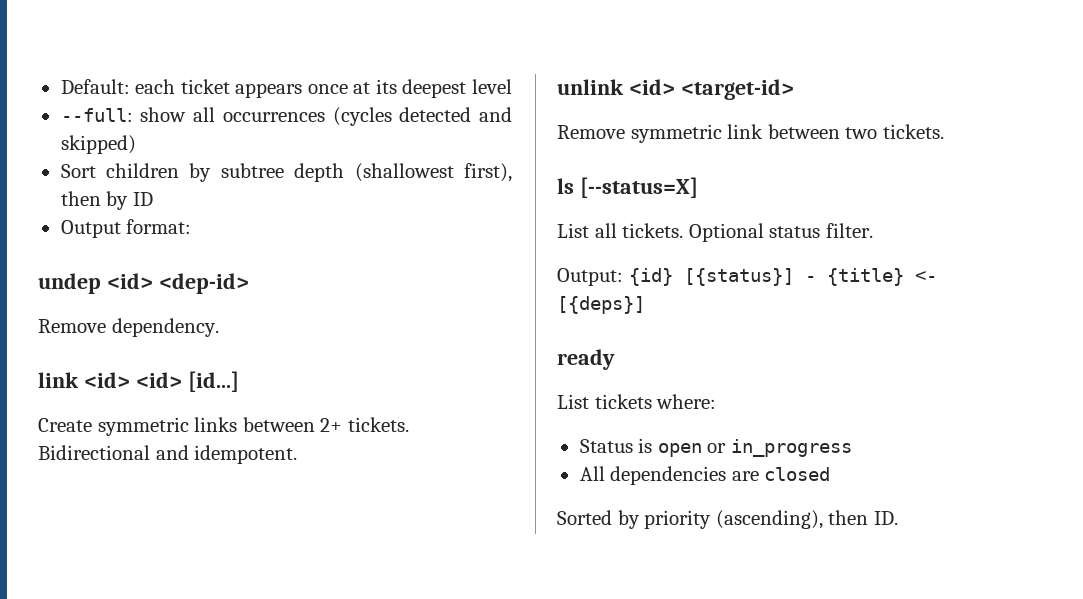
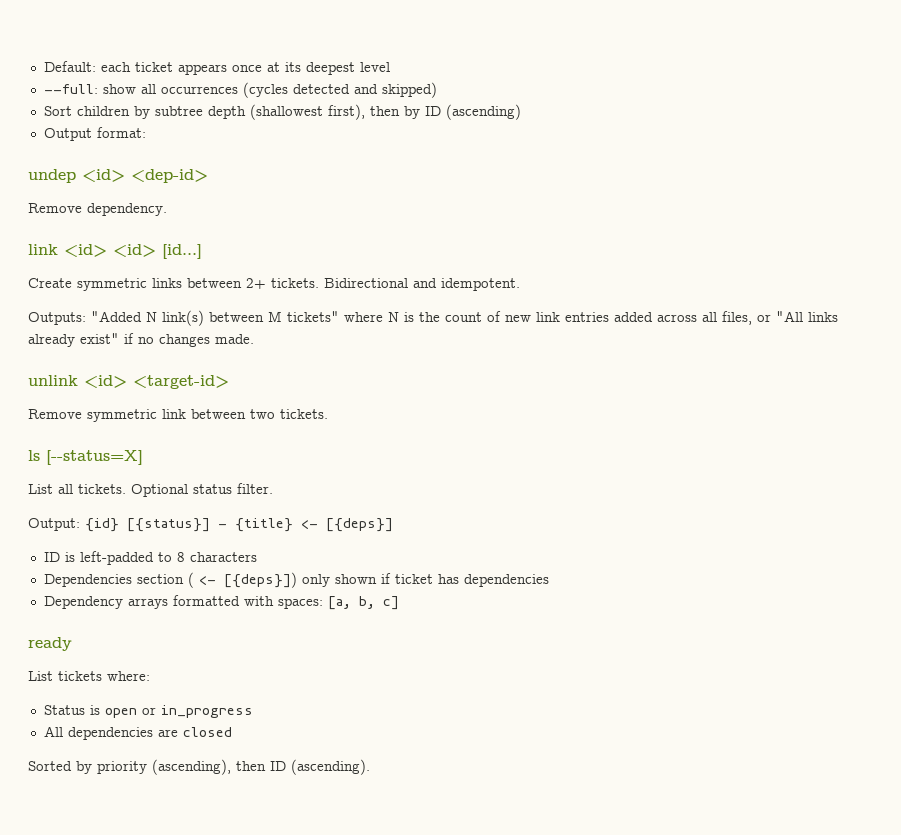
- Sort children by subtree depth (shallowest first), then by ID
+ Sort children by subtree depth (shallowest first), then by ID (ascending)
+ Outputs: "Added N link(s) between M tickets" where N is the count of new link entries added across all files, or "All links already exist" if no changes made.
+ ID is left-padded to 8 characters
+ Dependencies section ( <- [{deps}]) only shown if ticket has dependencies
+ Dependency arrays formatted with spaces: [a, b, c]
- Sorted by priority (ascending), then ID.
+ Sorted by priority (ascending), then ID (ascending).

